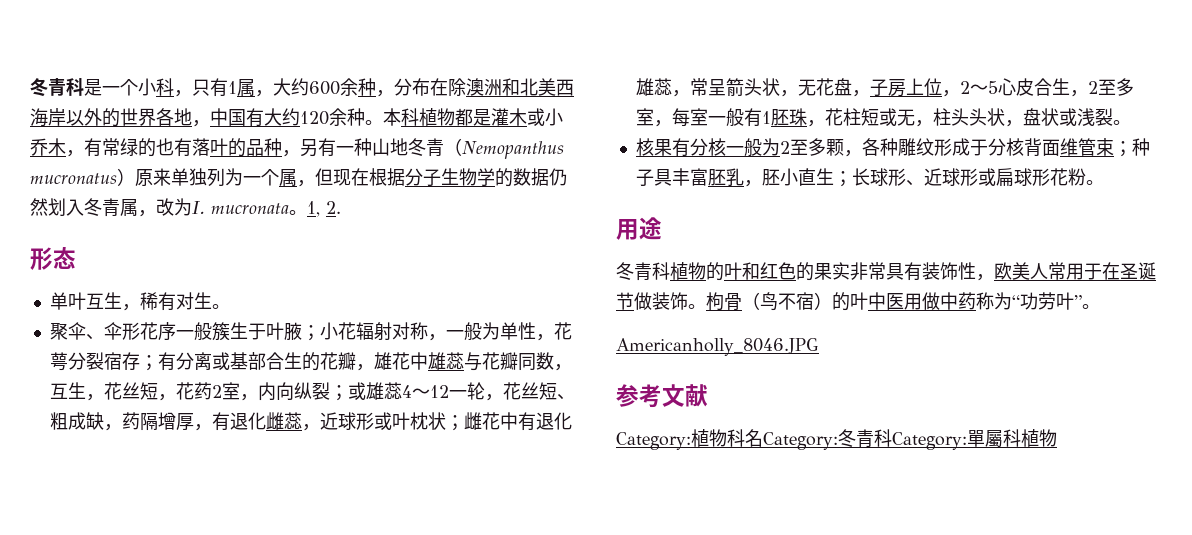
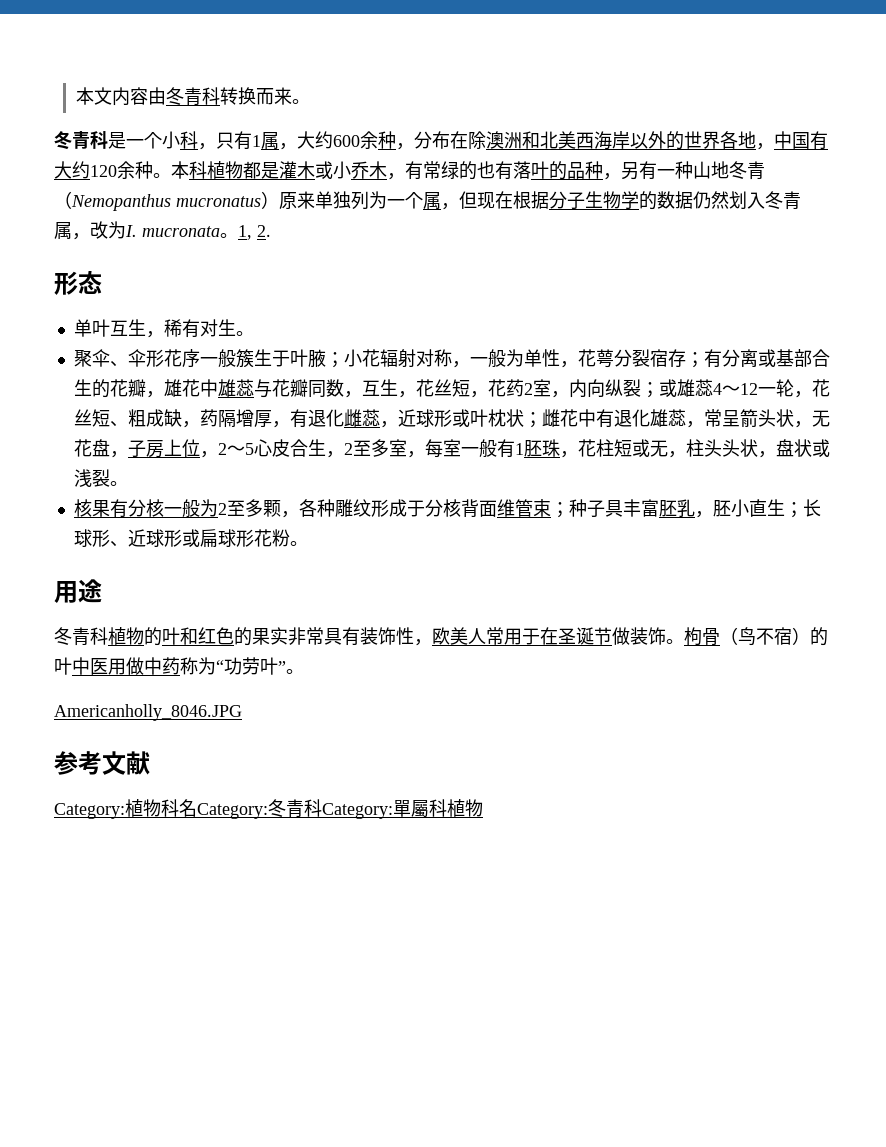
+ 本文内容由冬青科转换而来。

